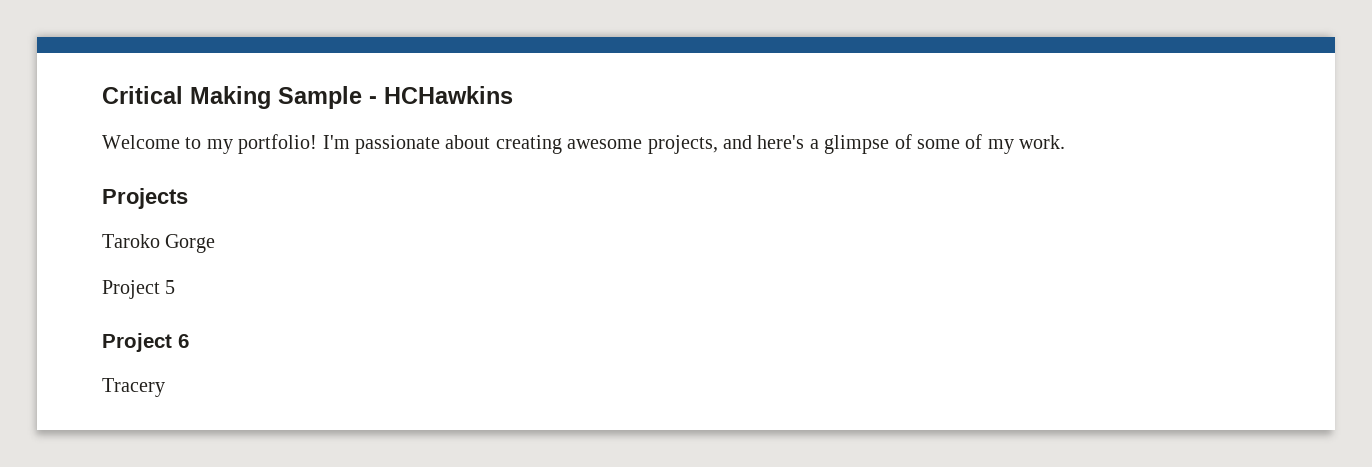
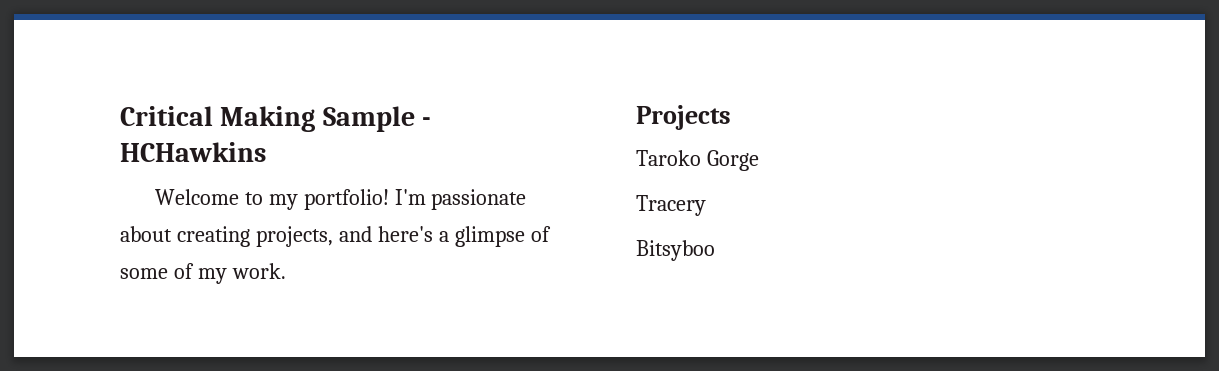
- I'm passionate about creating awesome projects, and here's a glimpse of some of my work.
+ I'm passionate about creating projects, and here's a glimpse of some of my work.
- Project 5
- Project 6
  Tracery
+ Bitsyboo

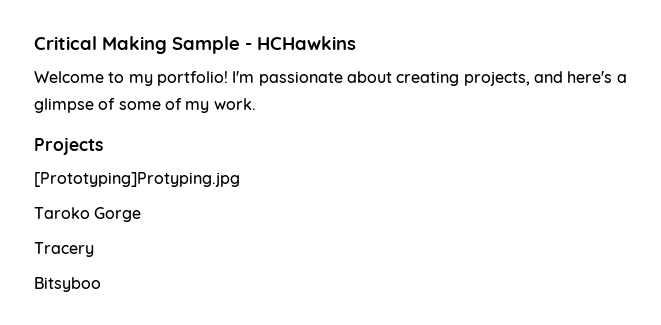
+ [Prototyping]Protyping.jpg

